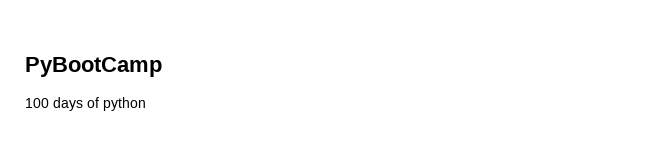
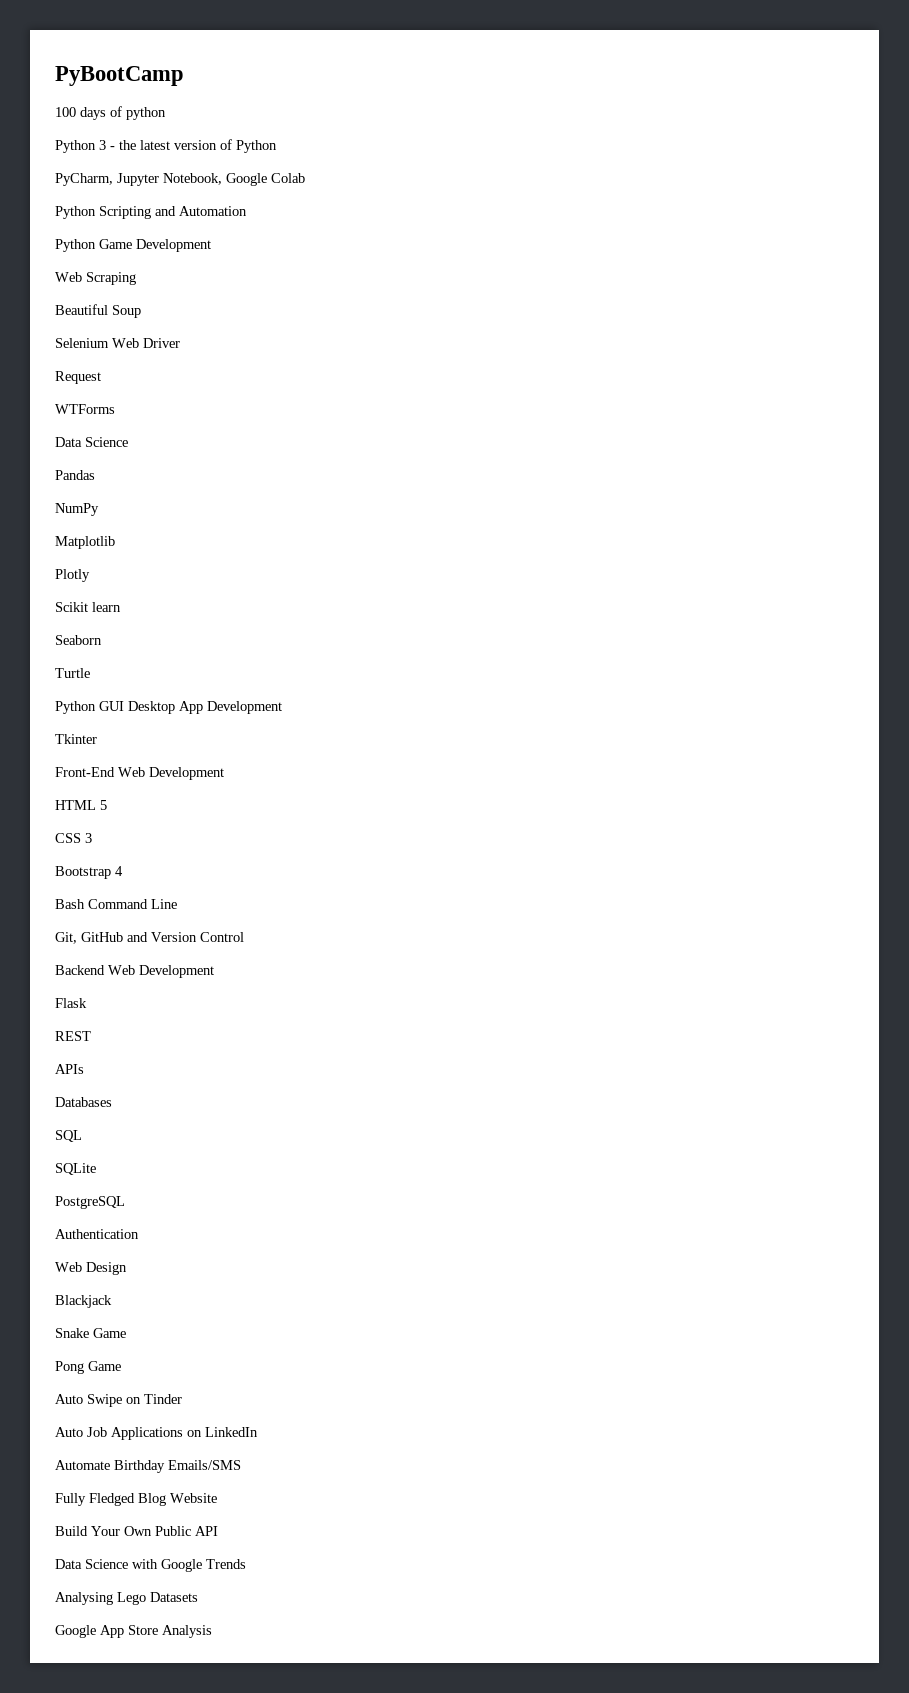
+ Python 3 - the latest version of Python
+ PyCharm, Jupyter Notebook, Google Colab
+ Python Scripting and Automation
+ Python Game Development
+ Web Scraping
+ Beautiful Soup
+ Selenium Web Driver
+ Request
+ WTForms
+ Data Science
+ Pandas
+ NumPy
+ Matplotlib
+ Plotly
+ Scikit learn
+ Seaborn
+ Turtle
+ Python GUI Desktop App Development
+ Tkinter
+ Front-End Web Development
+ HTML 5
+ CSS 3
+ Bootstrap 4
+ Bash Command Line
+ Git, GitHub and Version Control
+ Backend Web Development
+ Flask
+ REST
+ APIs
+ Databases
+ SQL
+ SQLite
+ PostgreSQL
+ Authentication
+ Web Design
+ Blackjack
+ Snake Game
+ Pong Game
+ Auto Swipe on Tinder
+ Auto Job Applications on LinkedIn
+ Automate Birthday Emails/SMS
+ Fully Fledged Blog Website
+ Build Your Own Public API
+ Data Science with Google Trends
+ Analysing Lego Datasets
+ Google App Store Analysis

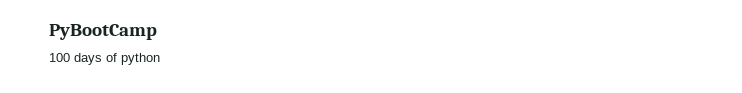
- Python 3 - the latest version of Python
- PyCharm, Jupyter Notebook, Google Colab
- Python Scripting and Automation
- Python Game Development
- Web Scraping
- Beautiful Soup
- Selenium Web Driver
- Request
- WTForms
- Data Science
- Pandas
- NumPy
- Matplotlib
- Plotly
- Scikit learn
- Seaborn
- Turtle
- Python GUI Desktop App Development
- Tkinter
- Front-End Web Development
- HTML 5
- CSS 3
- Bootstrap 4
- Bash Command Line
- Git, GitHub and Version Control
- Backend Web Development
- Flask
- REST
- APIs
- Databases
- SQL
- SQLite
- PostgreSQL
- Authentication
- Web Design
- Blackjack
- Snake Game
- Pong Game
- Auto Swipe on Tinder
- Auto Job Applications on LinkedIn
- Automate Birthday Emails/SMS
- Fully Fledged Blog Website
- Build Your Own Public API
- Data Science with Google Trends
- Analysing Lego Datasets
- Google App Store Analysis

